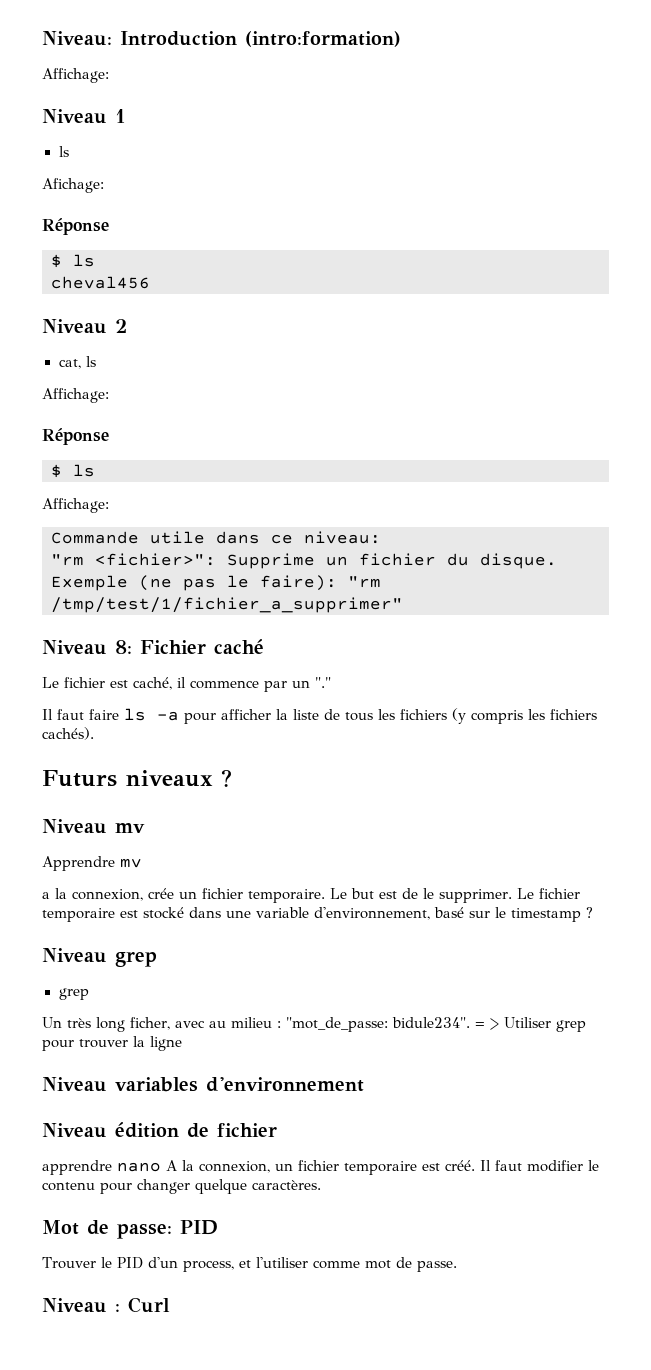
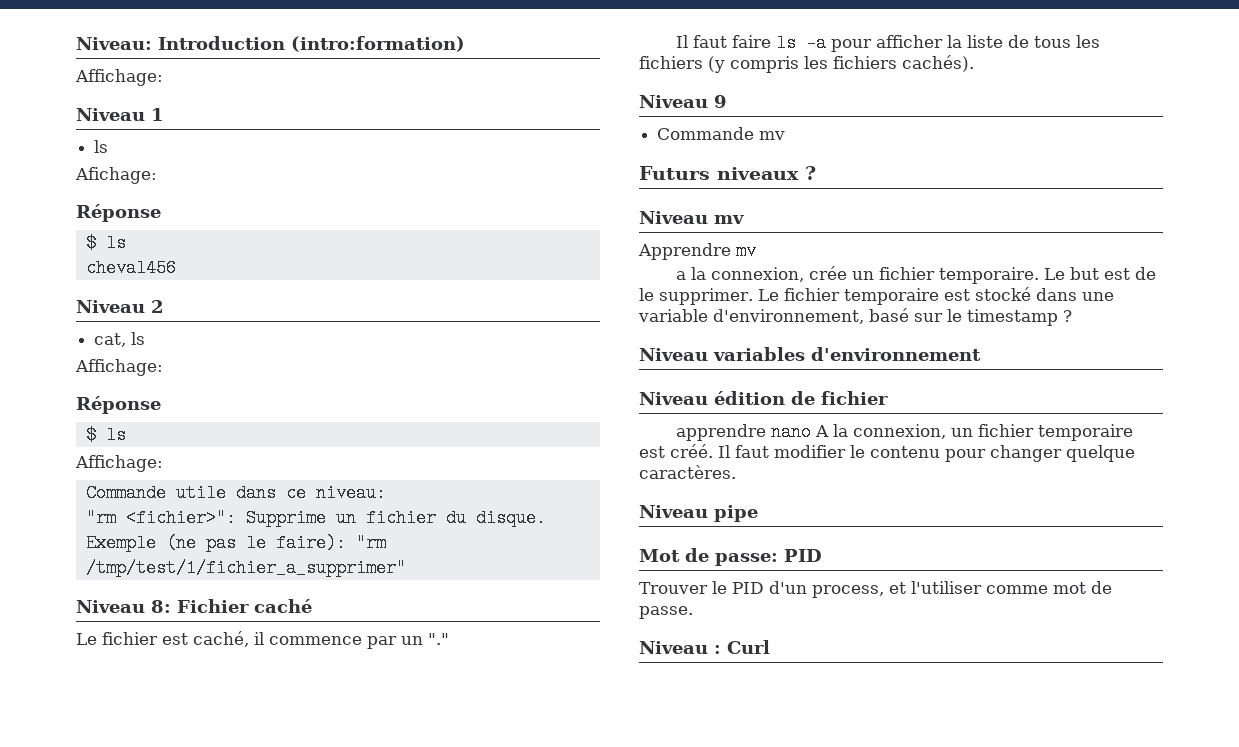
+ Niveau 9
+ Commande mv
- Niveau grep
- grep
- Un très long ficher, avec au milieu : "mot_de_passe: bidule234". = > Utiliser grep pour trouver la ligne
+ Niveau pipe

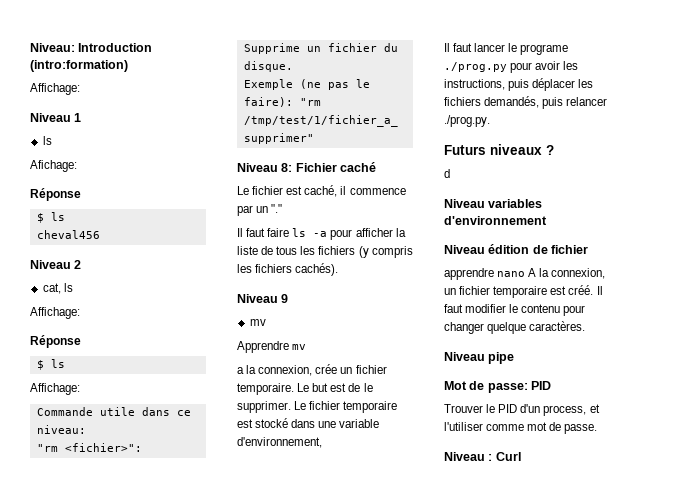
  Niveau 9
- Commande mv
- Futurs niveaux ?
- Niveau mv
+ mv
- Le fichier temporaire est stocké dans une variable d'environnement, basé sur le timestamp ?
+ Le fichier temporaire est stocké dans une variable d'environnement,
+ Il faut lancer le programe ./prog.py pour avoir les instructions, puis déplacer les fichiers demandés, puis relancer ./prog.py.
+ Futurs niveaux ?
+ d

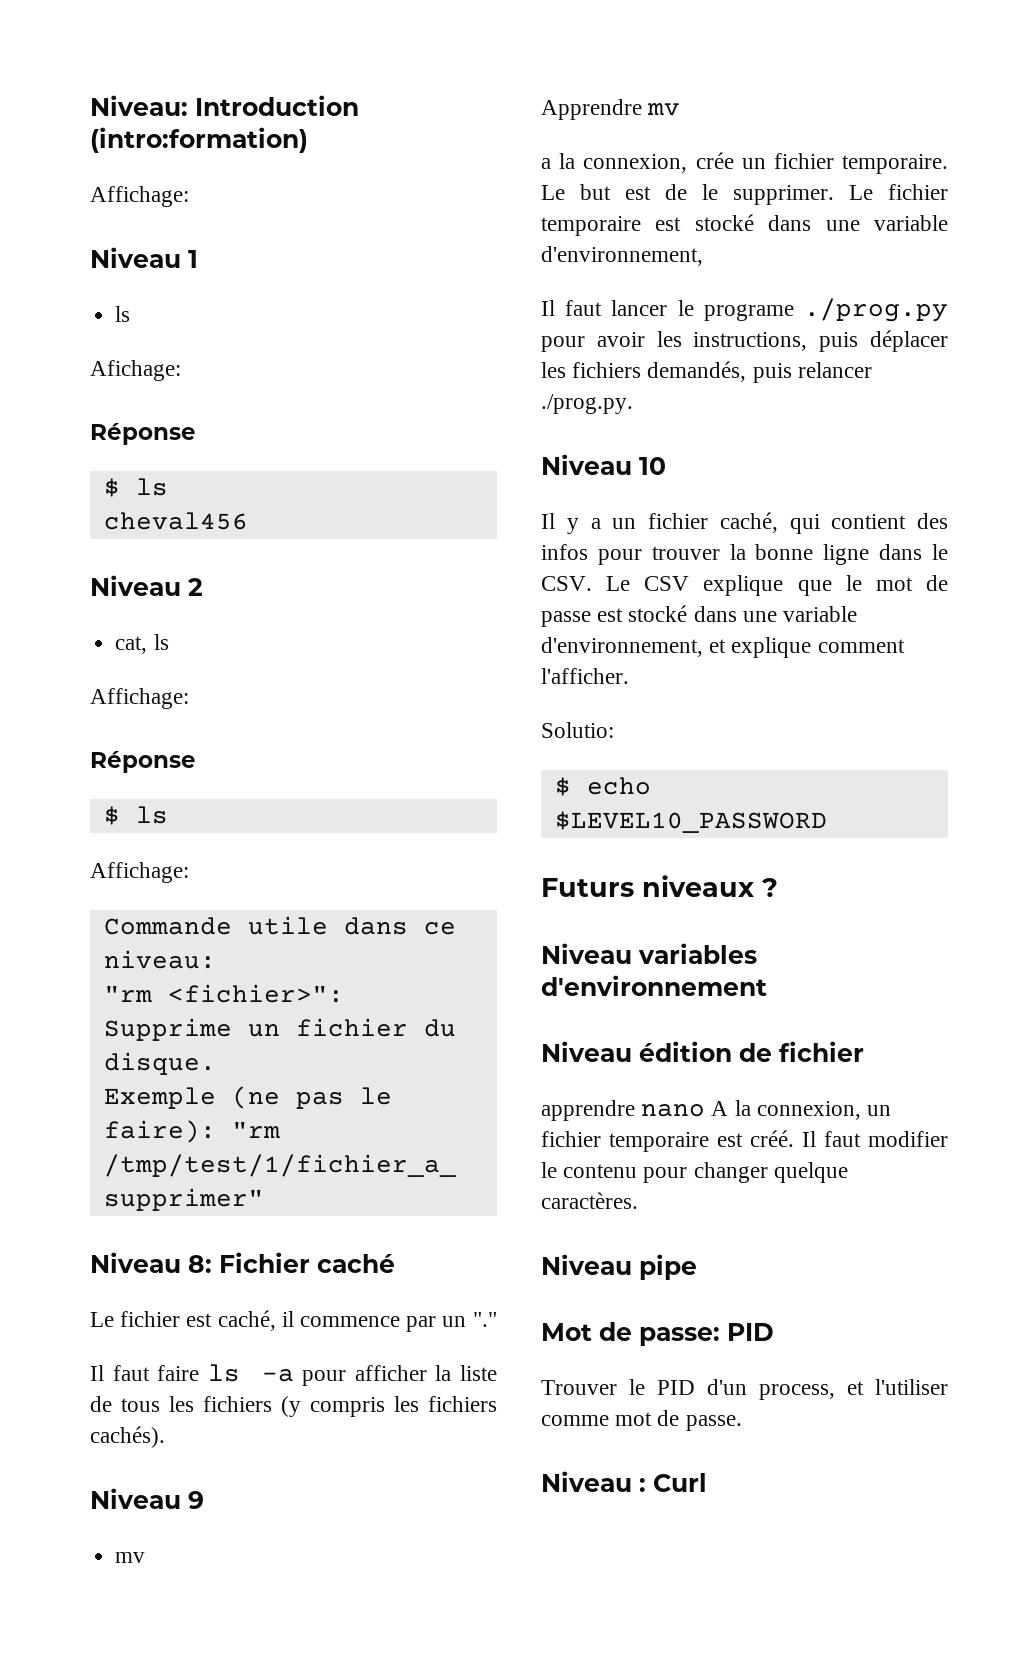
+ Niveau 10
+ Il y a un fichier caché, qui contient des infos pour trouver la bonne ligne dans le CSV. Le CSV explique que le mot de passe est stocké dans une variable d'environnement, et explique comment l'afficher.
+ Solutio:
+ $ echo $LEVEL10_PASSWORD
- d

